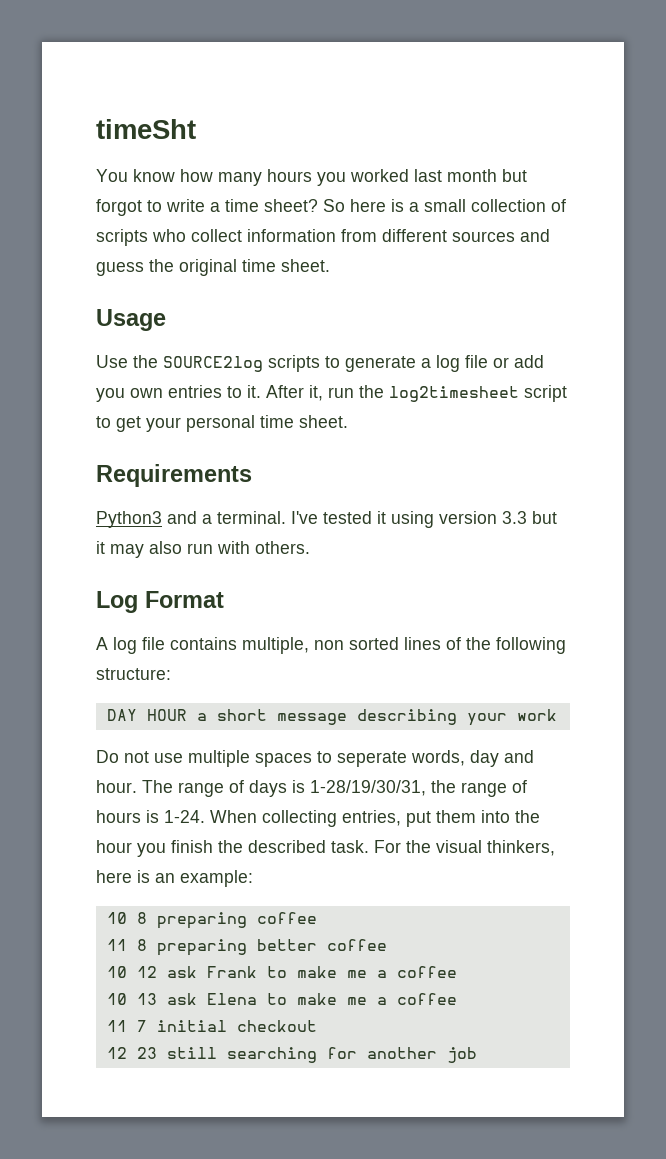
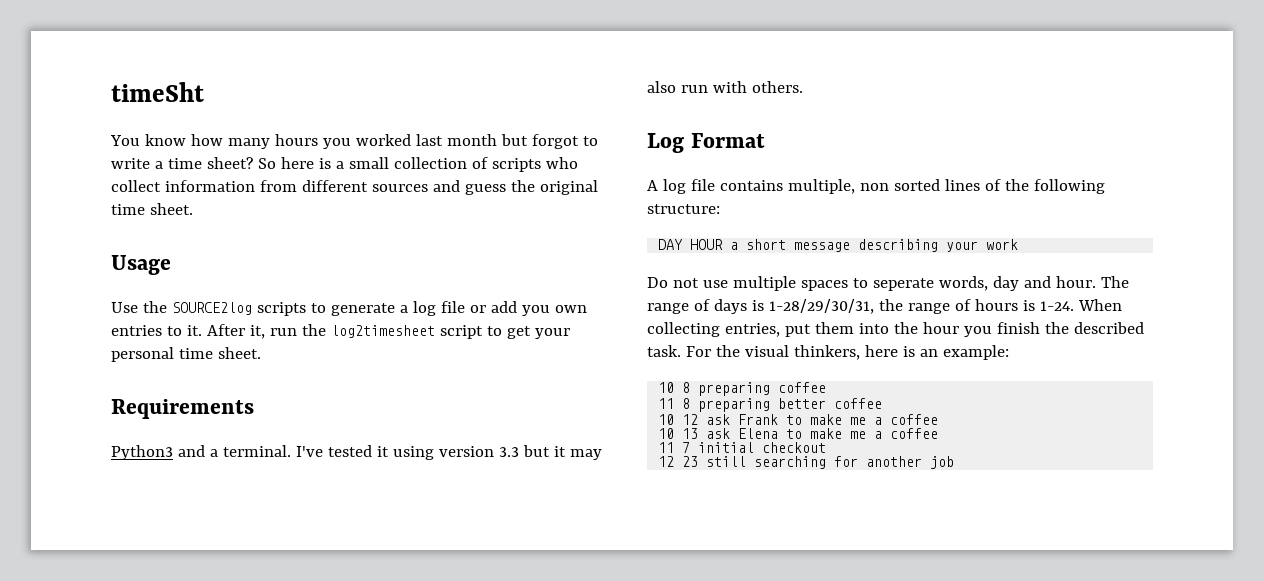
- The range of days is 1-28/19/30/31, the range of hours is 1-24.
+ The range of days is 1-28/29/30/31, the range of hours is 1-24.

